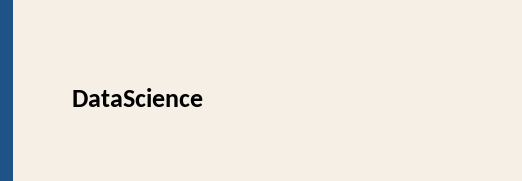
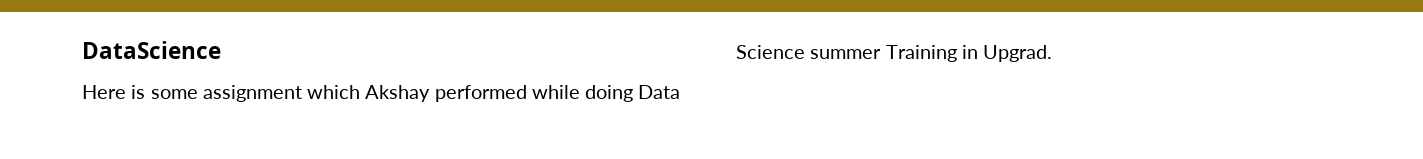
+ Here is some assignment which Akshay performed while doing Data Science summer Training in Upgrad.

